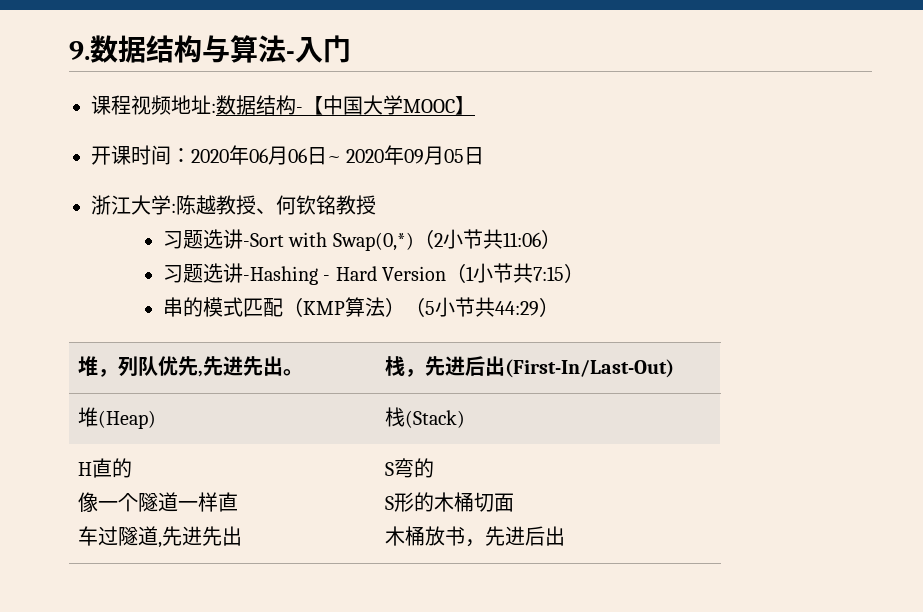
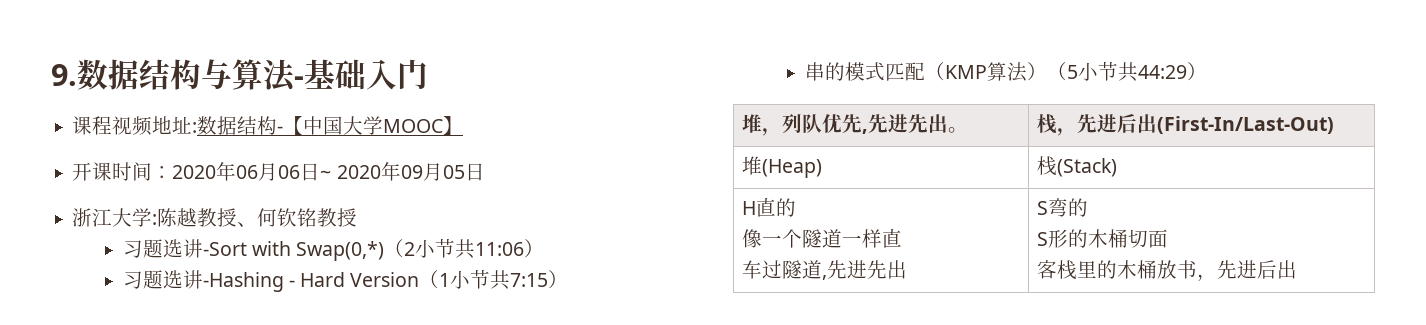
- 9.数据结构与算法-入门
+ 9.数据结构与算法-基础入门
  H直的
  像一个隧道一样直
  车过隧道,先进先出 | S弯的
  S形的木桶切面
- 木桶放书，先进后出
+ 客栈里的木桶放书，先进后出

